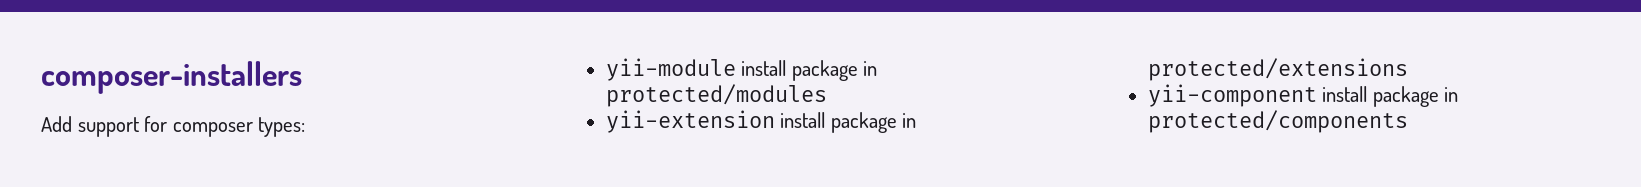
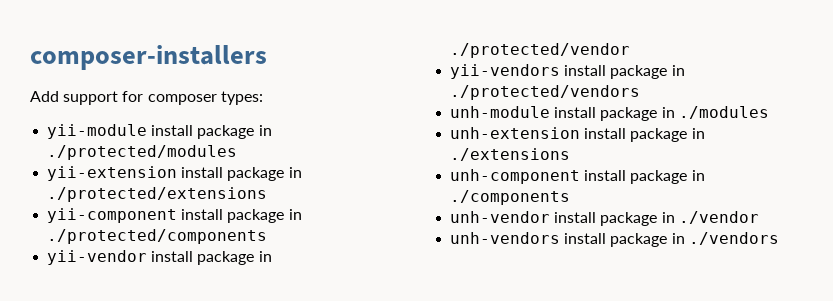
- yii-module install package in protected/modules
+ yii-module install package in ./protected/modules
- yii-extension install package in protected/extensions
+ yii-extension install package in ./protected/extensions
- yii-component install package in protected/components
+ yii-component install package in ./protected/components
+ yii-vendor install package in ./protected/vendor
+ yii-vendors install package in ./protected/vendors
+ unh-module install package in ./modules
+ unh-extension install package in ./extensions
+ unh-component install package in ./components
+ unh-vendor install package in ./vendor
+ unh-vendors install package in ./vendors

